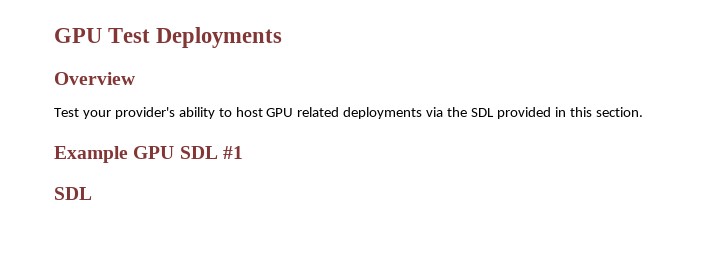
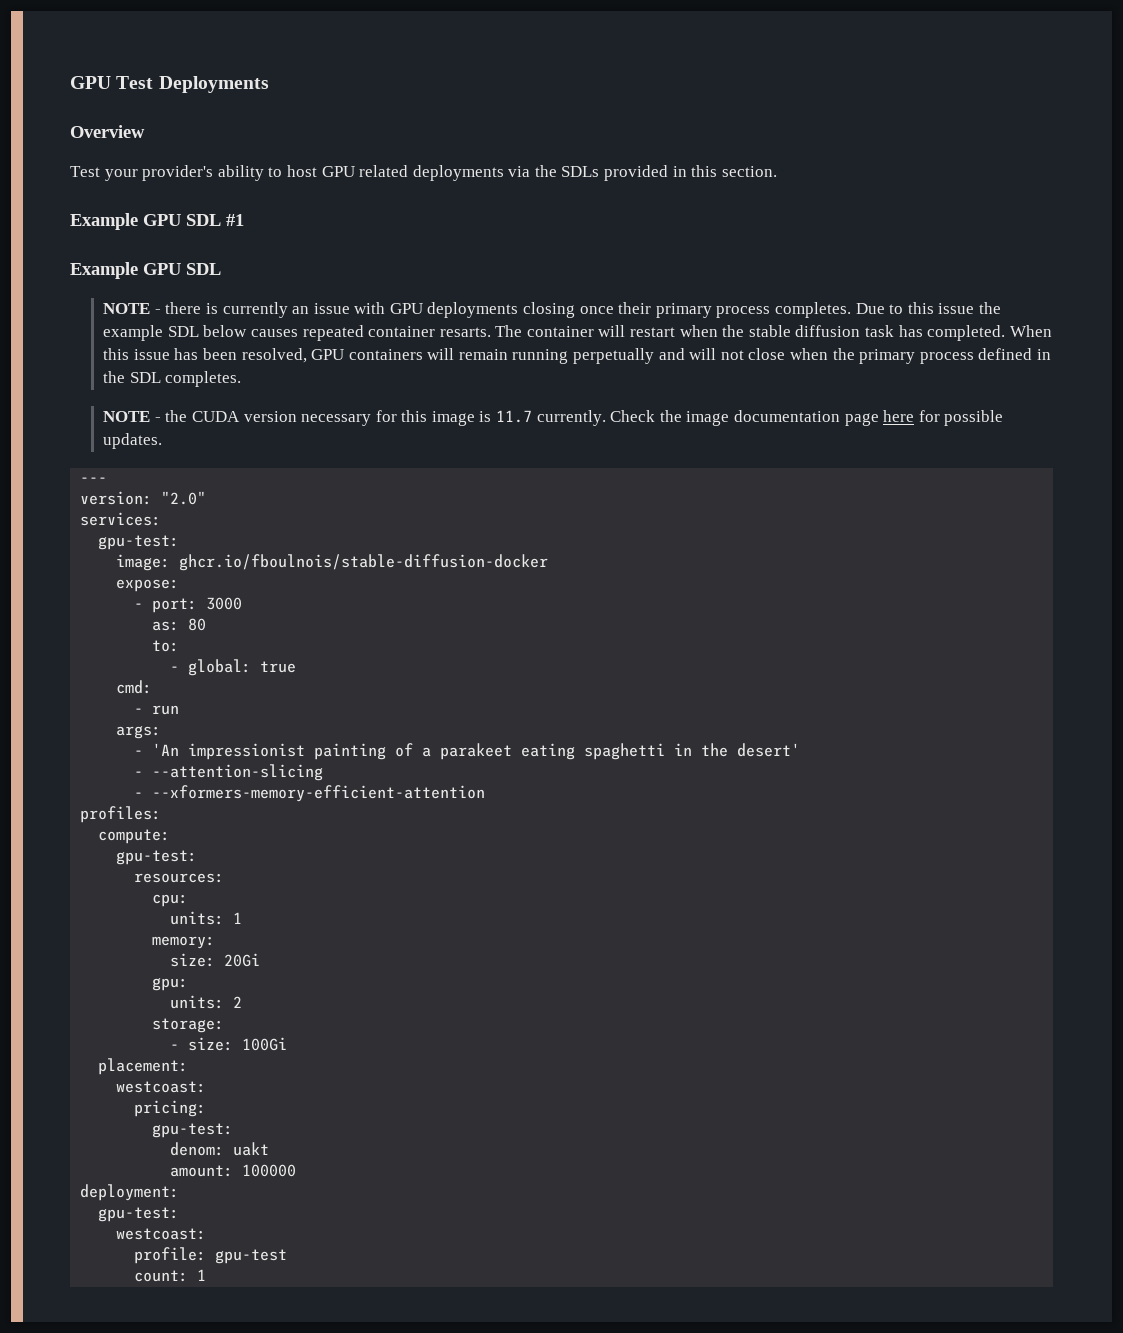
- Test your provider's ability to host GPU related deployments via the SDL provided in this section.
+ Test your provider's ability to host GPU related deployments via the SDLs provided in this section.
  Example GPU SDL #1
- SDL
+ Example GPU SDL
+ NOTE - there is currently an issue with GPU deployments closing once their primary process completes. Due to this issue the example SDL below causes repeated container resarts. The container will restart when the stable diffusion task has completed. When this issue has been resolved, GPU containers will remain running perpetually and will not close when the primary process defined in the SDL completes.
+ NOTE - the CUDA version necessary for this image is 11.7 currently. Check the image documentation page here for possible updates.
+ ---
+ version: "2.0"
+ services:
+ gpu-test:
+ image: ghcr.io/fboulnois/stable-diffusion-docker
+ expose:
+ - port: 3000
+ as: 80
+ to:
+ - global: true
+ cmd:
+ - run
+ args:
+ - 'An impressionist painting of a parakeet eating spaghetti in the desert'
+ - --attention-slicing
+ - --xformers-memory-efficient-attention
+ profiles:
+ compute:
+ gpu-test:
+ resources:
+ cpu:
+ units: 1
+ memory:
+ size: 20Gi
+ gpu:
+ units: 2
+ storage:
+ - size: 100Gi
+ placement:
+ westcoast:
+ pricing:
+ gpu-test:
+ denom: uakt
+ amount: 100000
+ deployment:
+ gpu-test:
+ westcoast:
+ profile: gpu-test
+ count: 1

